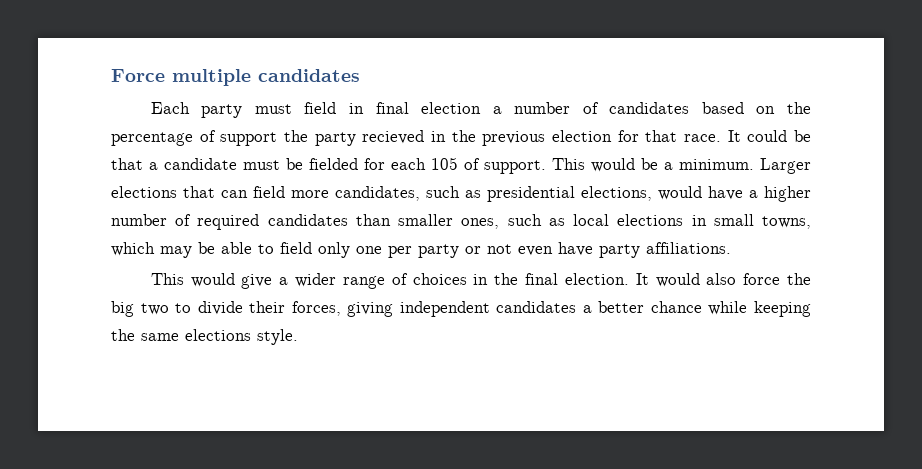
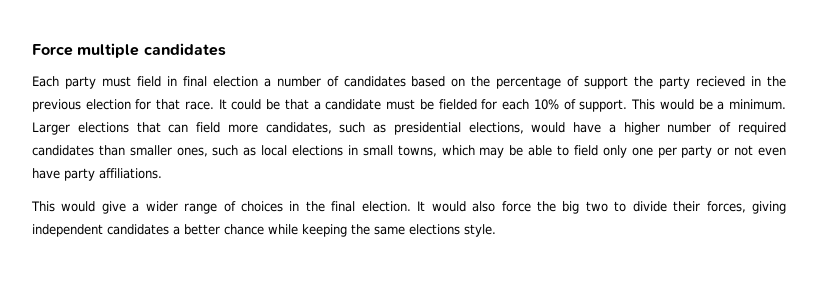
- It could be that a candidate must be fielded for each 105 of support.
+ It could be that a candidate must be fielded for each 10% of support.

